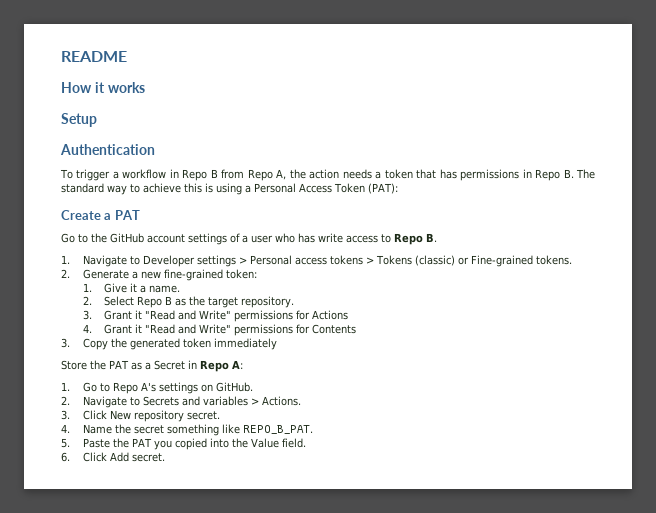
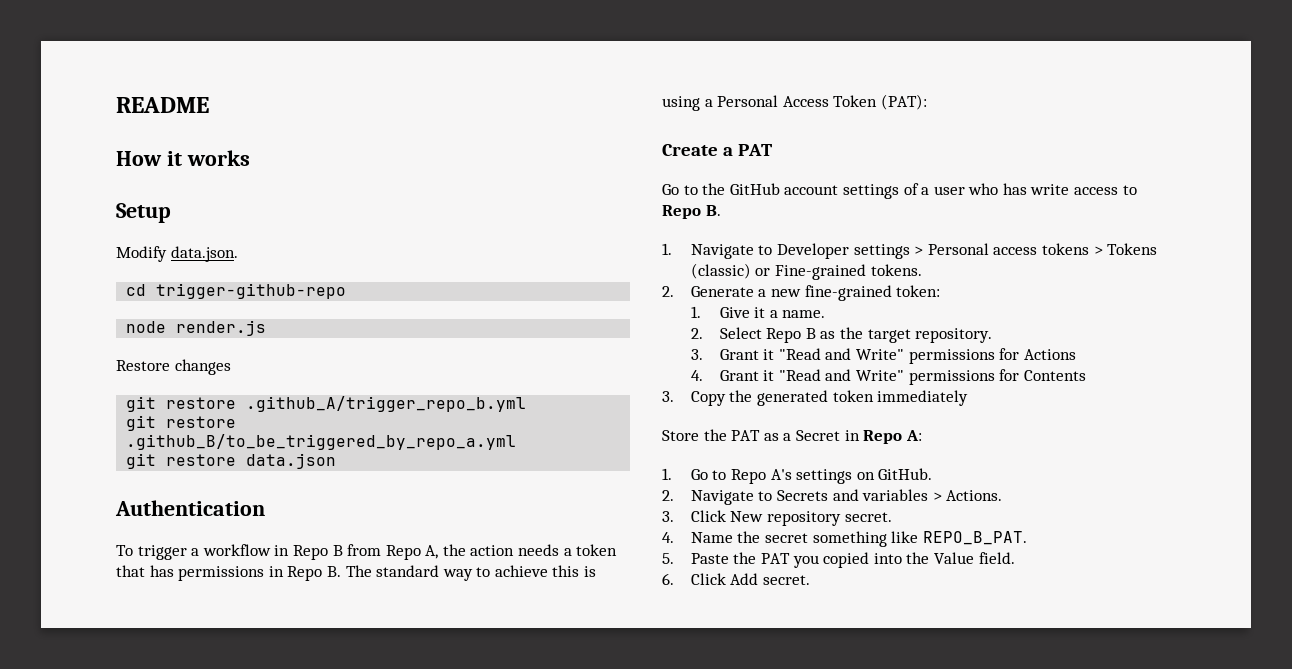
+ Modify data.json.
+ cd trigger-github-repo
+ node render.js
+ Restore changes
+ git restore .github_A/trigger_repo_b.yml
+ git restore .github_B/to_be_triggered_by_repo_a.yml
+ git restore data.json

